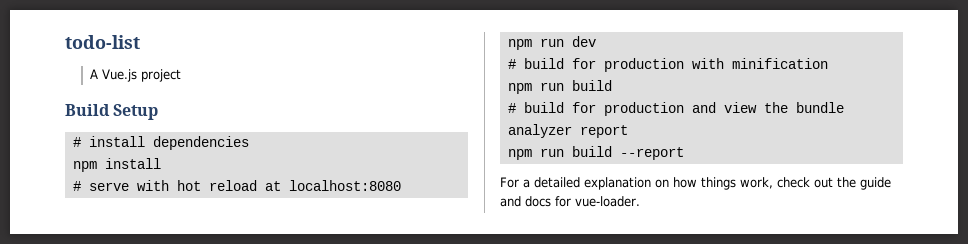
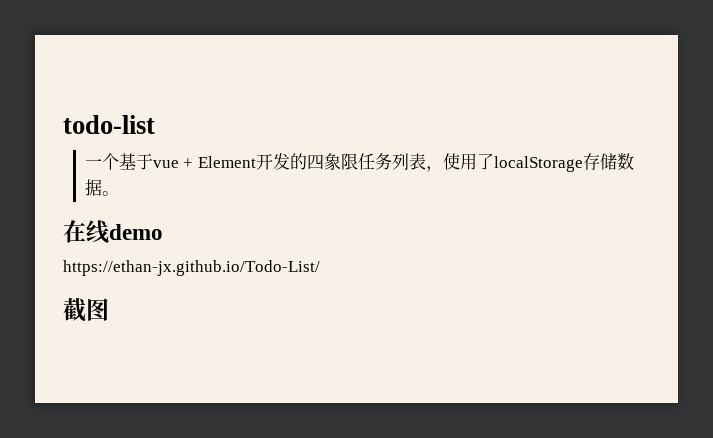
- A Vue.js project
- Build Setup
- # install dependencies
- npm install
- # serve with hot reload at localhost:8080
- npm run dev
- # build for production with minification
- npm run build
- # build for production and view the bundle analyzer report
- npm run build --report
- For a detailed explanation on how things work, check out the guide and docs for vue-loader.
+ 一个基于vue + Element开发的四象限任务列表，使用了localStorage存储数据。
+ 在线demo
+ https://ethan-jx.github.io/Todo-List/
+ 截图

